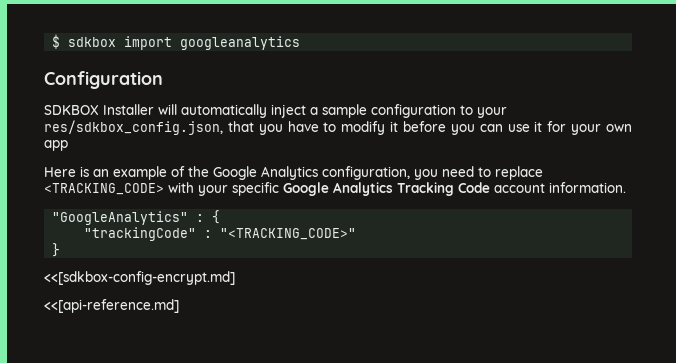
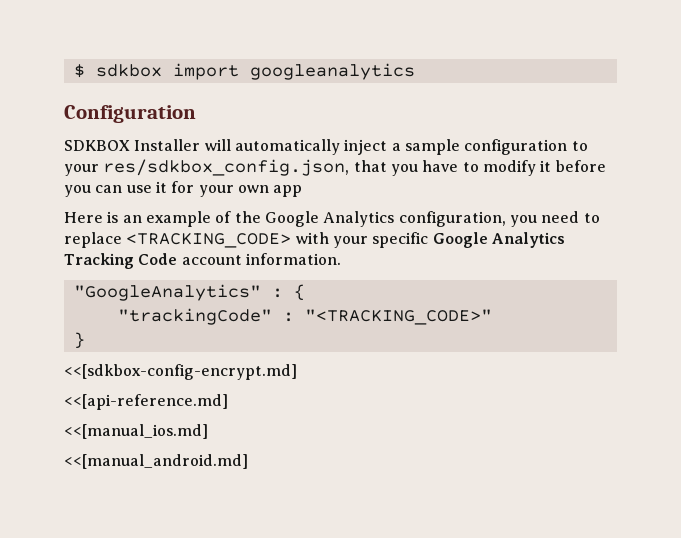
+ <<[manual_ios.md]
+ <<[manual_android.md]

